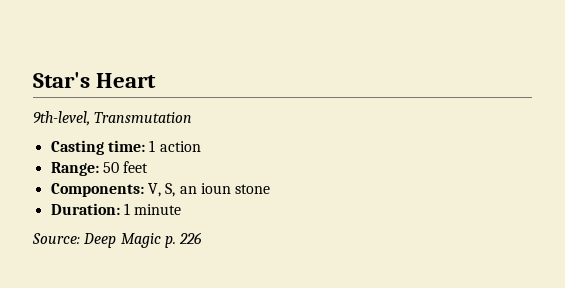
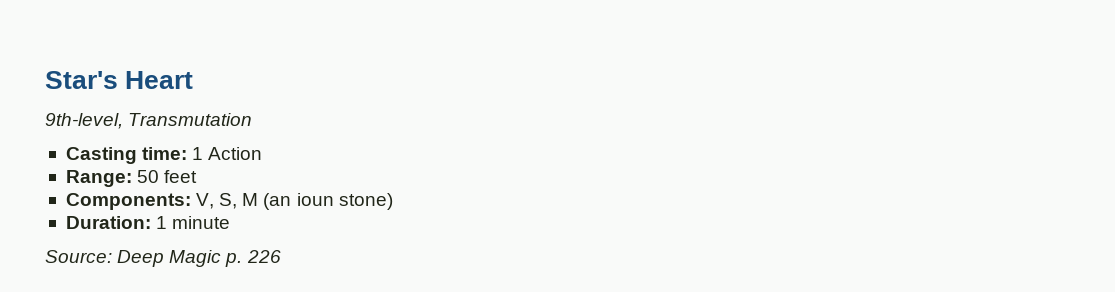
- Casting time: 1 action
+ Casting time: 1 Action
- Components: V, S, an ioun stone
+ Components: V, S, M (an ioun stone)

